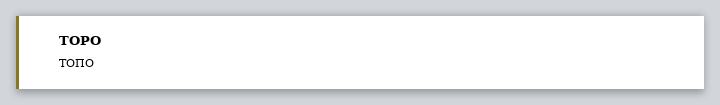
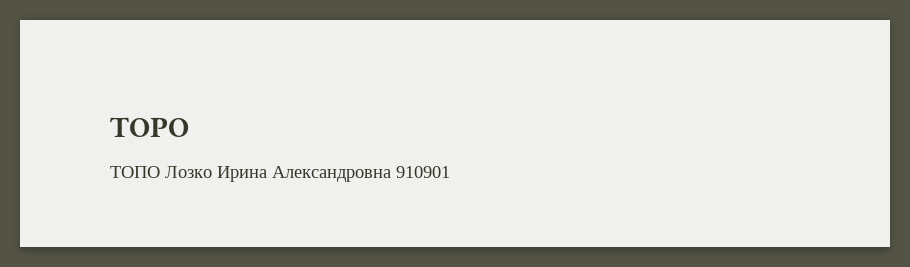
- ТОПО
+ ТОПО Лозко Ирина Александровна 910901

